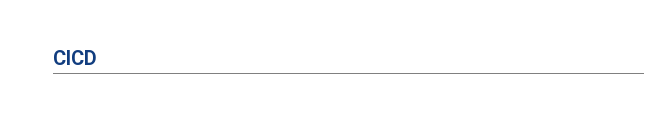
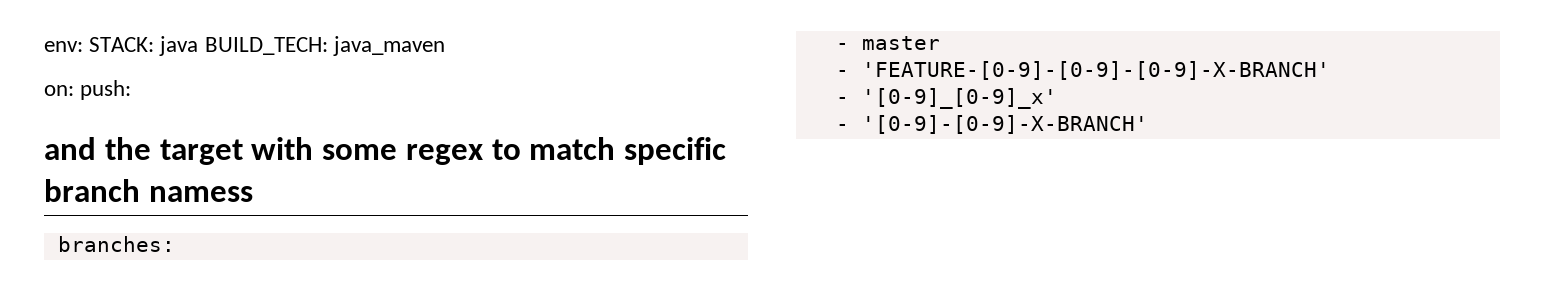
- CICD
+ env: STACK: java BUILD_TECH: java_maven
+ on: push:
+ and the target with some regex to match specific branch namess
+ branches:
+ - master
+ - 'FEATURE-[0-9]-[0-9]-[0-9]-X-BRANCH'
+ - '[0-9]_[0-9]_x'
+ - '[0-9]-[0-9]-X-BRANCH'

